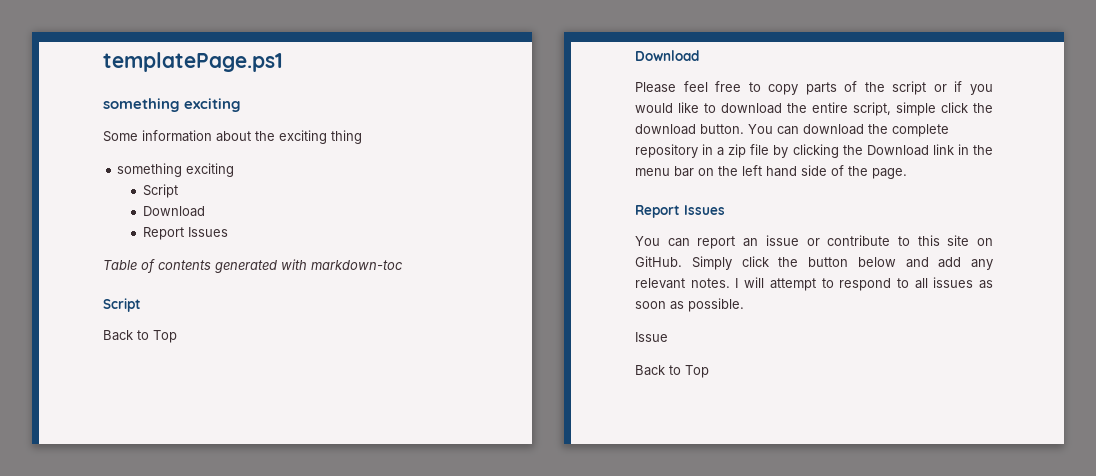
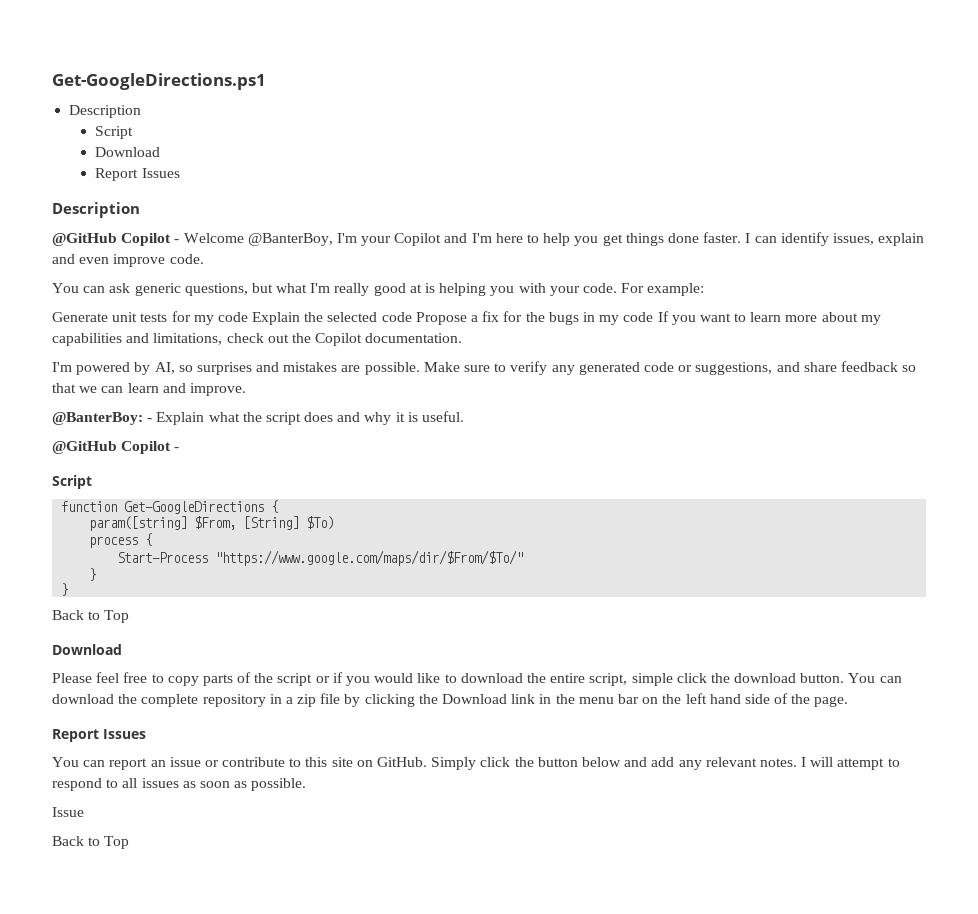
- templatePage.ps1
- something exciting
- Some information about the exciting thing
- something exciting
+ Get-GoogleDirections.ps1
+ Description
  Script
  Download
  Report Issues
- Table of contents generated with markdown-toc
+ Description
+ @GitHub Copilot - Welcome @BanterBoy, I'm your Copilot and I'm here to help you get things done faster. I can identify issues, explain and even improve code.
+ You can ask generic questions, but what I'm really good at is helping you with your code. For example:
+ Generate unit tests for my code Explain the selected code Propose a fix for the bugs in my code If you want to learn more about my capabilities and limitations, check out the Copilot documentation.
+ I'm powered by AI, so surprises and mistakes are possible. Make sure to verify any generated code or suggestions, and share feedback so that we can learn and improve.
+ @BanterBoy: - Explain what the script does and why it is useful.
+ @GitHub Copilot -
  Script
+ function Get-GoogleDirections {
+ param([string] $From, [String] $To)
+ process {
+ Start-Process "https://www.google.com/maps/dir/$From/$To/"
+ }
+ }

